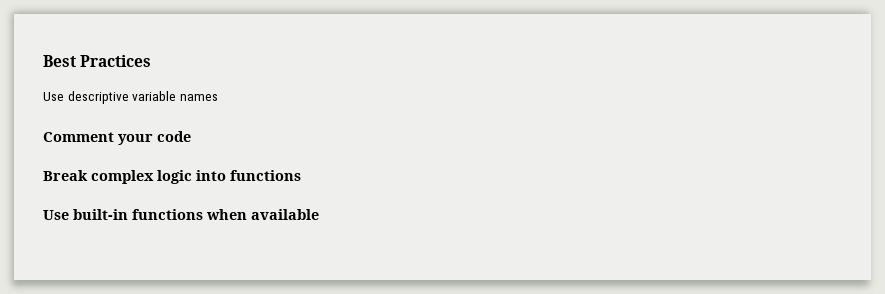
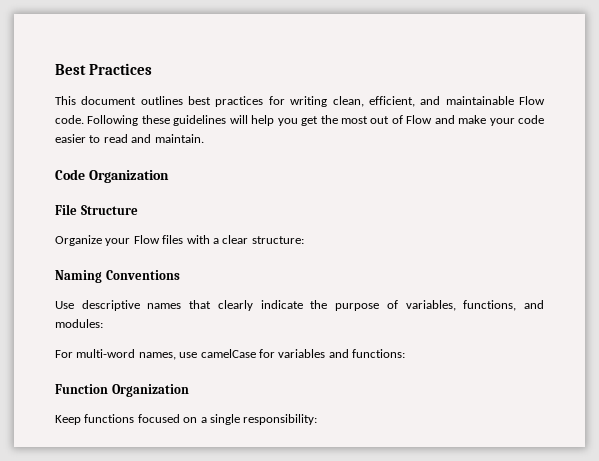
+ This document outlines best practices for writing clean, efficient, and maintainable Flow code. Following these guidelines will help you get the most out of Flow and make your code easier to read and maintain.
+ Code Organization
+ File Structure
+ Organize your Flow files with a clear structure:
+ Naming Conventions
- Use descriptive variable names
- Comment your code
- Break complex logic into functions
- Use built-in functions when available
+ Use descriptive names that clearly indicate the purpose of variables, functions, and modules:
+ For multi-word names, use camelCase for variables and functions:
+ Function Organization
+ Keep functions focused on a single responsibility:

